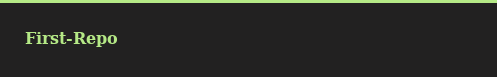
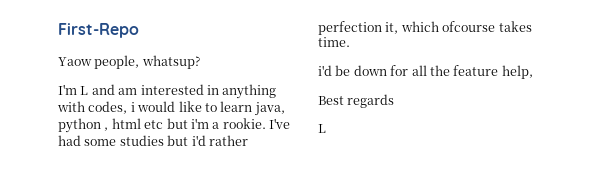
+ Yaow people, whatsup?
+ I'm L and am interested in anything with codes, i would like to learn java, python , html etc but i'm a rookie. I've had some studies but i'd rather perfection it, which ofcourse takes time.
+ i'd be down for all the feature help,
+ Best regards
+ L

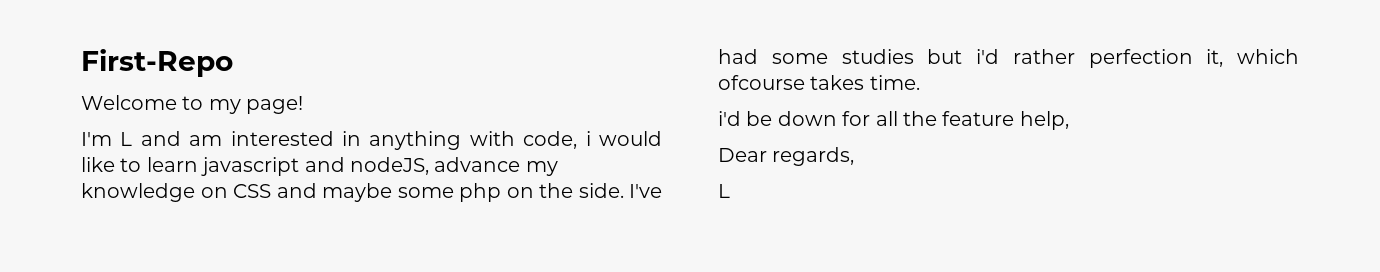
- Yaow people, whatsup?
+ Welcome to my page!
- I'm L and am interested in anything with codes, i would like to learn java, python , html etc but i'm a rookie.
+ I'm L and am interested in anything with code, i would like to learn javascript and nodeJS, advance my knowledge on CSS and maybe some php on the side.
- Best regards
+ Dear regards,

